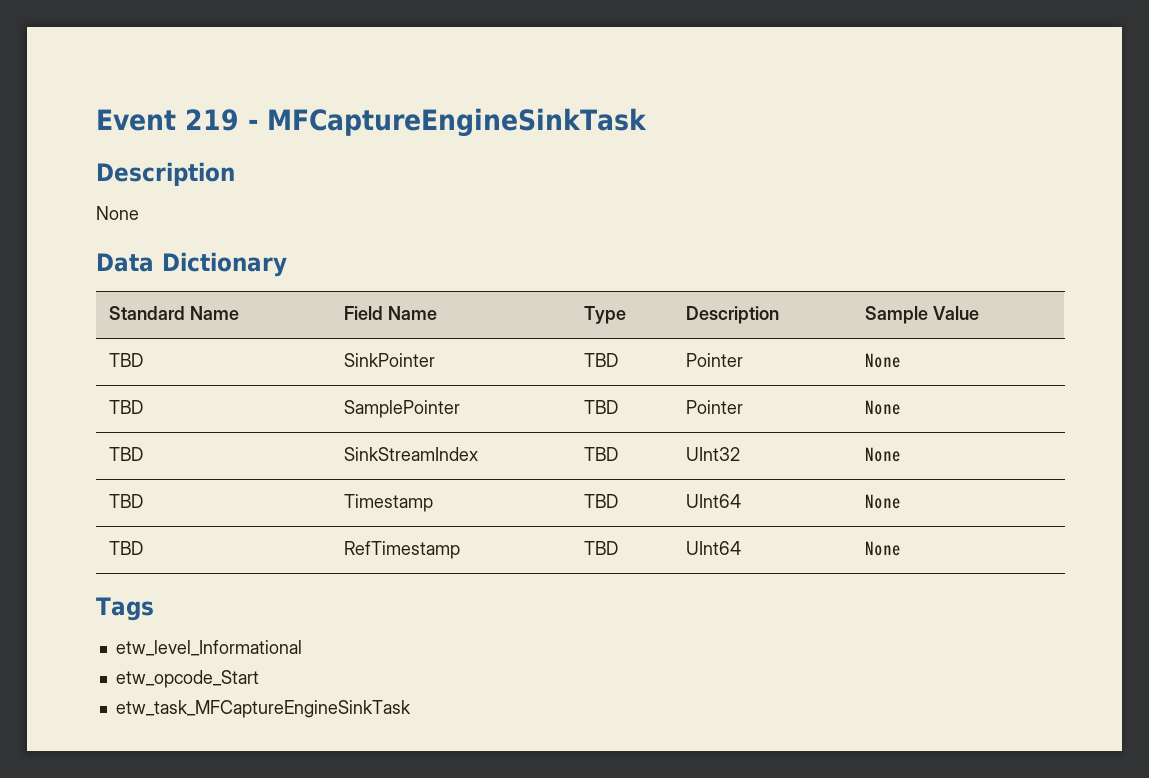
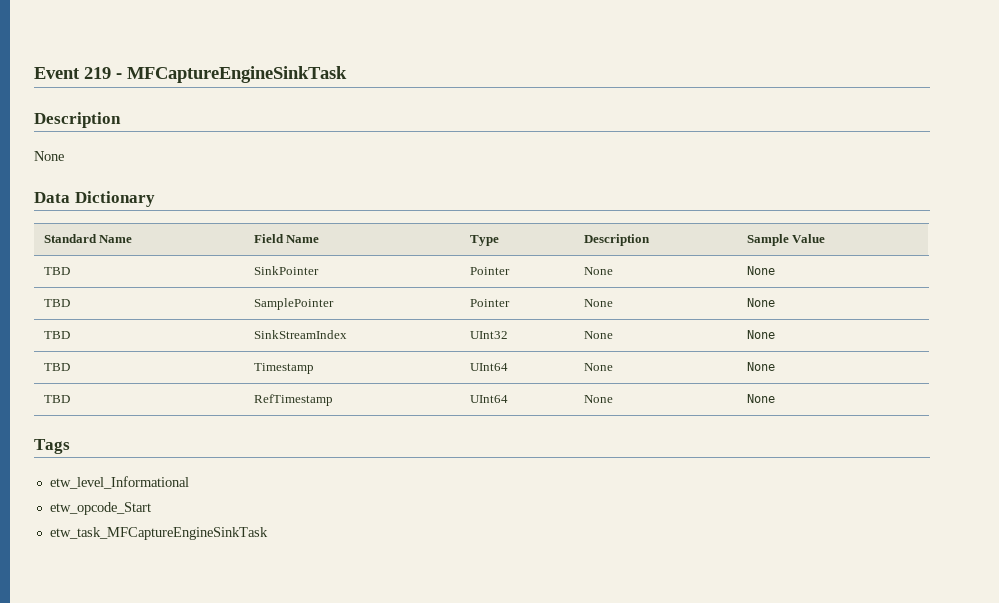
- TBD | SinkPointer | TBD | Pointer | None
+ TBD | SinkPointer | Pointer | None | None
- TBD | SamplePointer | TBD | Pointer | None
+ TBD | SamplePointer | Pointer | None | None
- TBD | SinkStreamIndex | TBD | UInt32 | None
+ TBD | SinkStreamIndex | UInt32 | None | None
- TBD | Timestamp | TBD | UInt64 | None
+ TBD | Timestamp | UInt64 | None | None
- TBD | RefTimestamp | TBD | UInt64 | None
+ TBD | RefTimestamp | UInt64 | None | None

